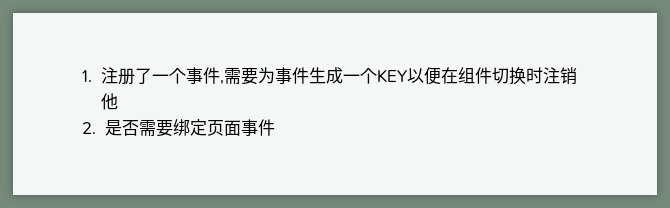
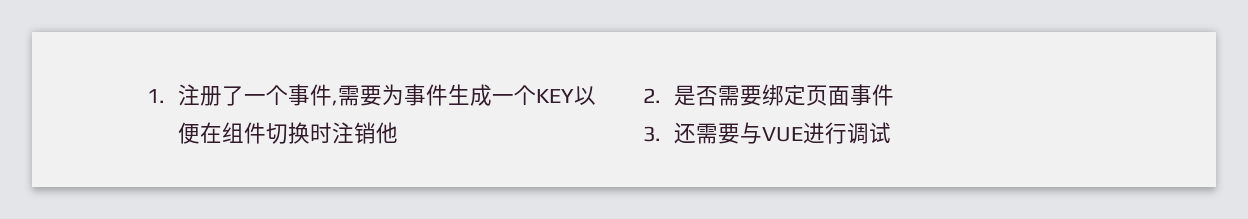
+ 3.还需要与VUE进行调试

